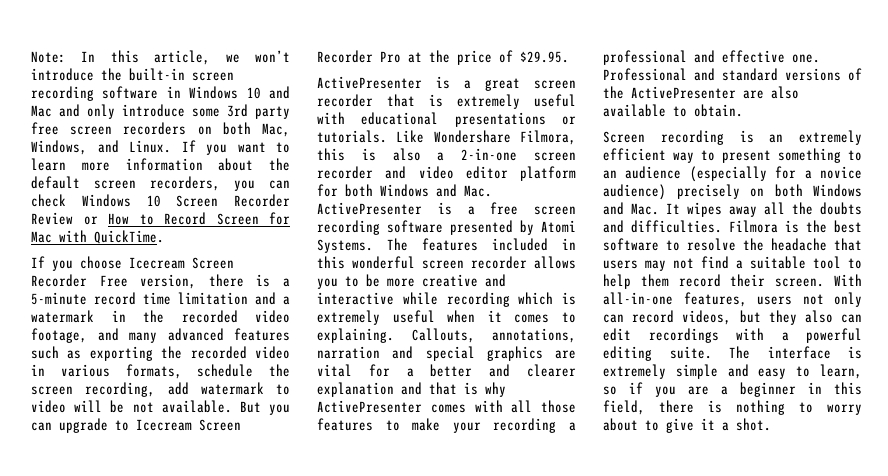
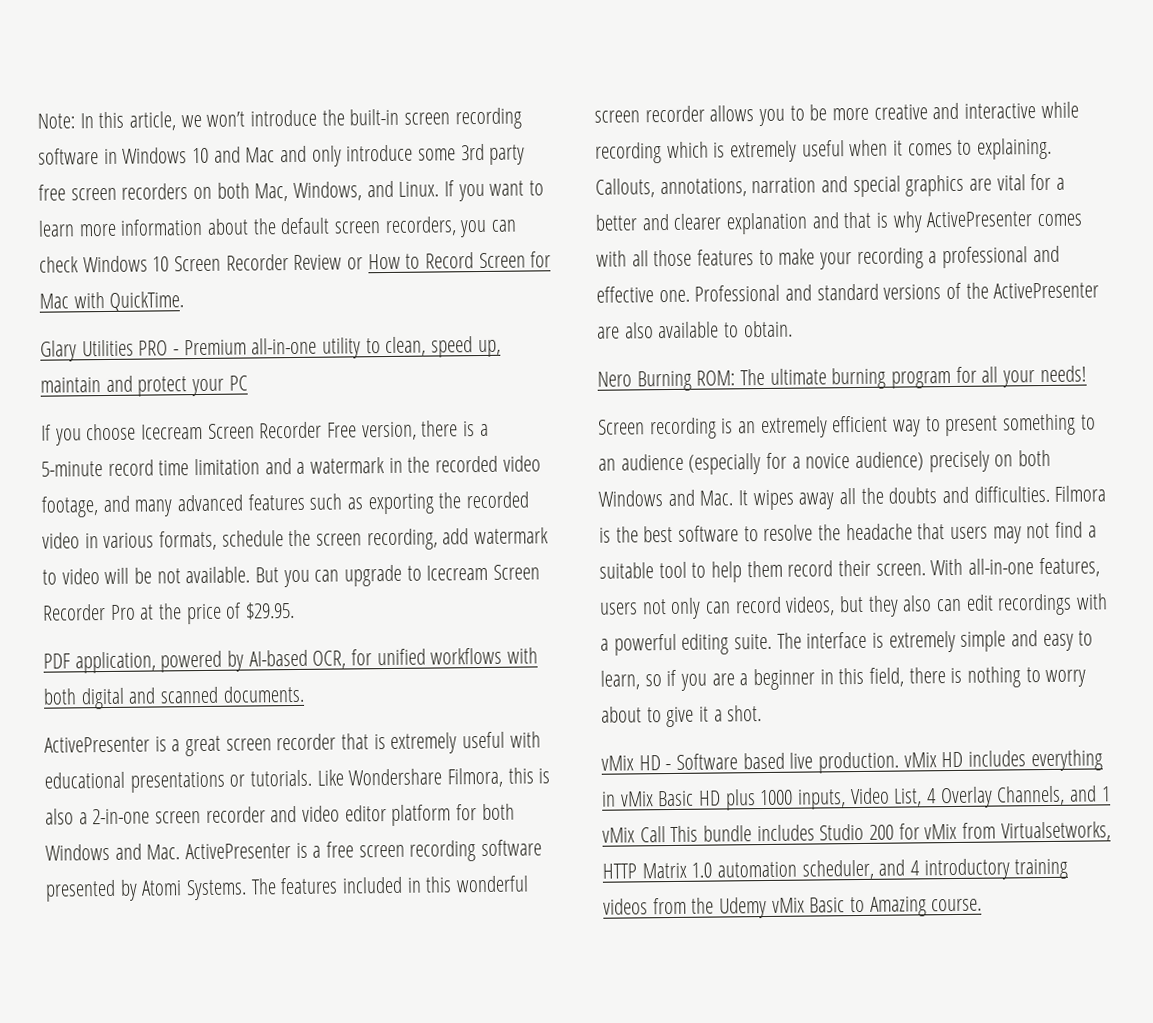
+ Glary Utilities PRO - Premium all-in-one utility to clean, speed up, maintain and protect your PC
+ PDF application, powered by AI-based OCR, for unified workflows with both digital and scanned documents.
+ Nero Burning ROM: The ultimate burning program for all your needs!
+ vMix HD - Software based live production. vMix HD includes everything in vMix Basic HD plus 1000 inputs, Video List, 4 Overlay Channels, and 1 vMix Call This bundle includes Studio 200 for vMix from Virtualsetworks, HTTP Matrix 1.0 automation scheduler, and 4 introductory training videos from the Udemy vMix Basic to Amazing course.

